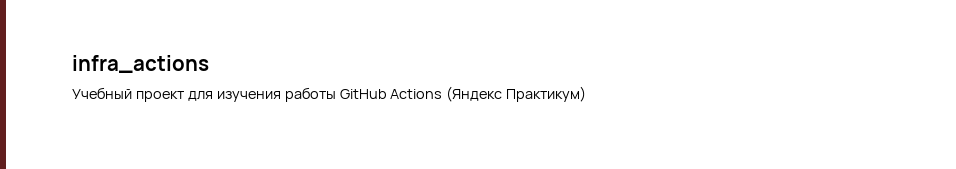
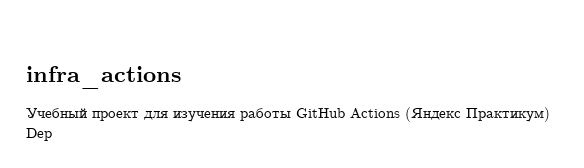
- Учебный проект для изучения работы GitHub Actions (Яндекс Практикум)
+ Учебный проект для изучения работы GitHub Actions (Яндекс Практикум) Dep

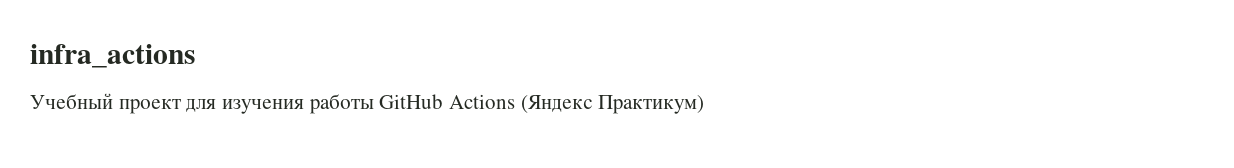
- Учебный проект для изучения работы GitHub Actions (Яндекс Практикум) Dep
+ Учебный проект для изучения работы GitHub Actions (Яндекс Практикум)

